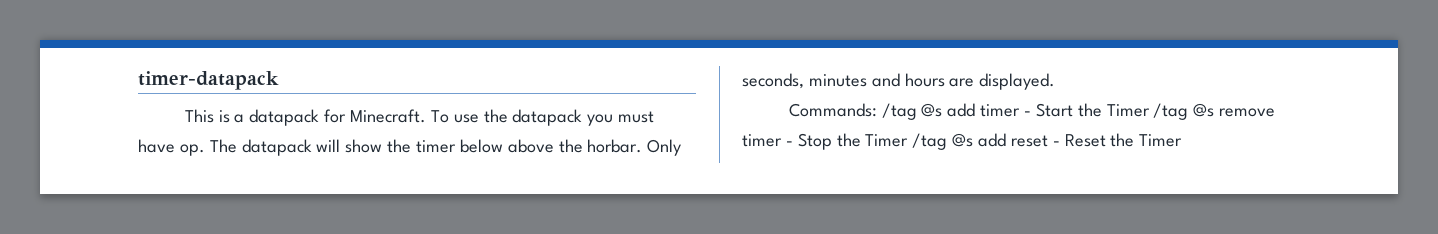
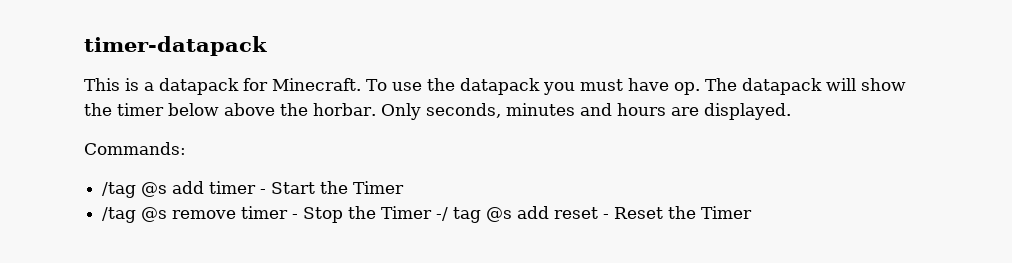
- Commands: /tag @s add timer - Start the Timer /tag @s remove timer - Stop the Timer /tag @s add reset - Reset the Timer
+ Commands:
+ /tag @s add timer - Start the Timer
+ /tag @s remove timer - Stop the Timer -/ tag @s add reset - Reset the Timer

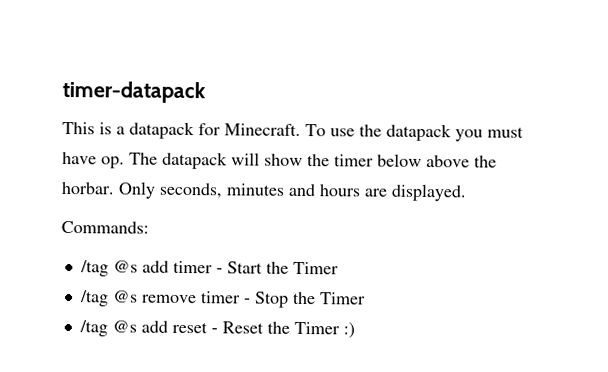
- /tag @s remove timer - Stop the Timer -/ tag @s add reset - Reset the Timer
+ /tag @s remove timer - Stop the Timer
+ /tag @s add reset - Reset the Timer :)

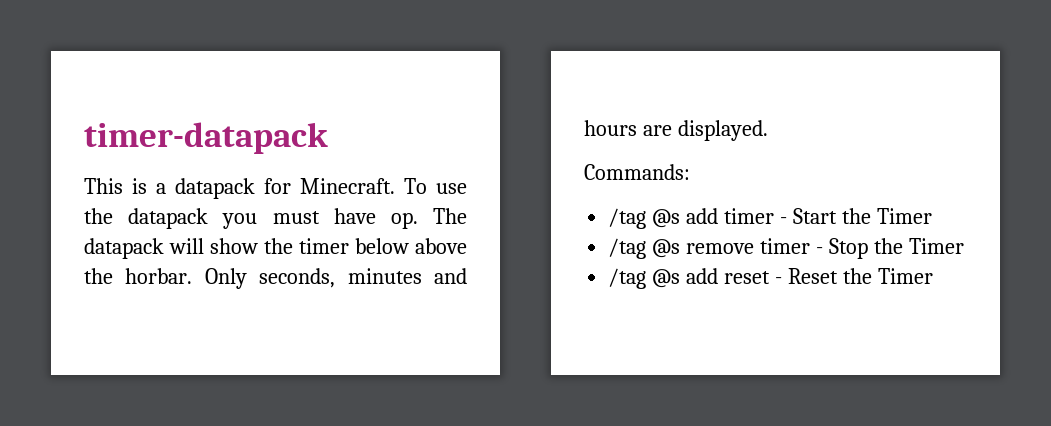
- /tag @s add reset - Reset the Timer :)
+ /tag @s add reset - Reset the Timer

